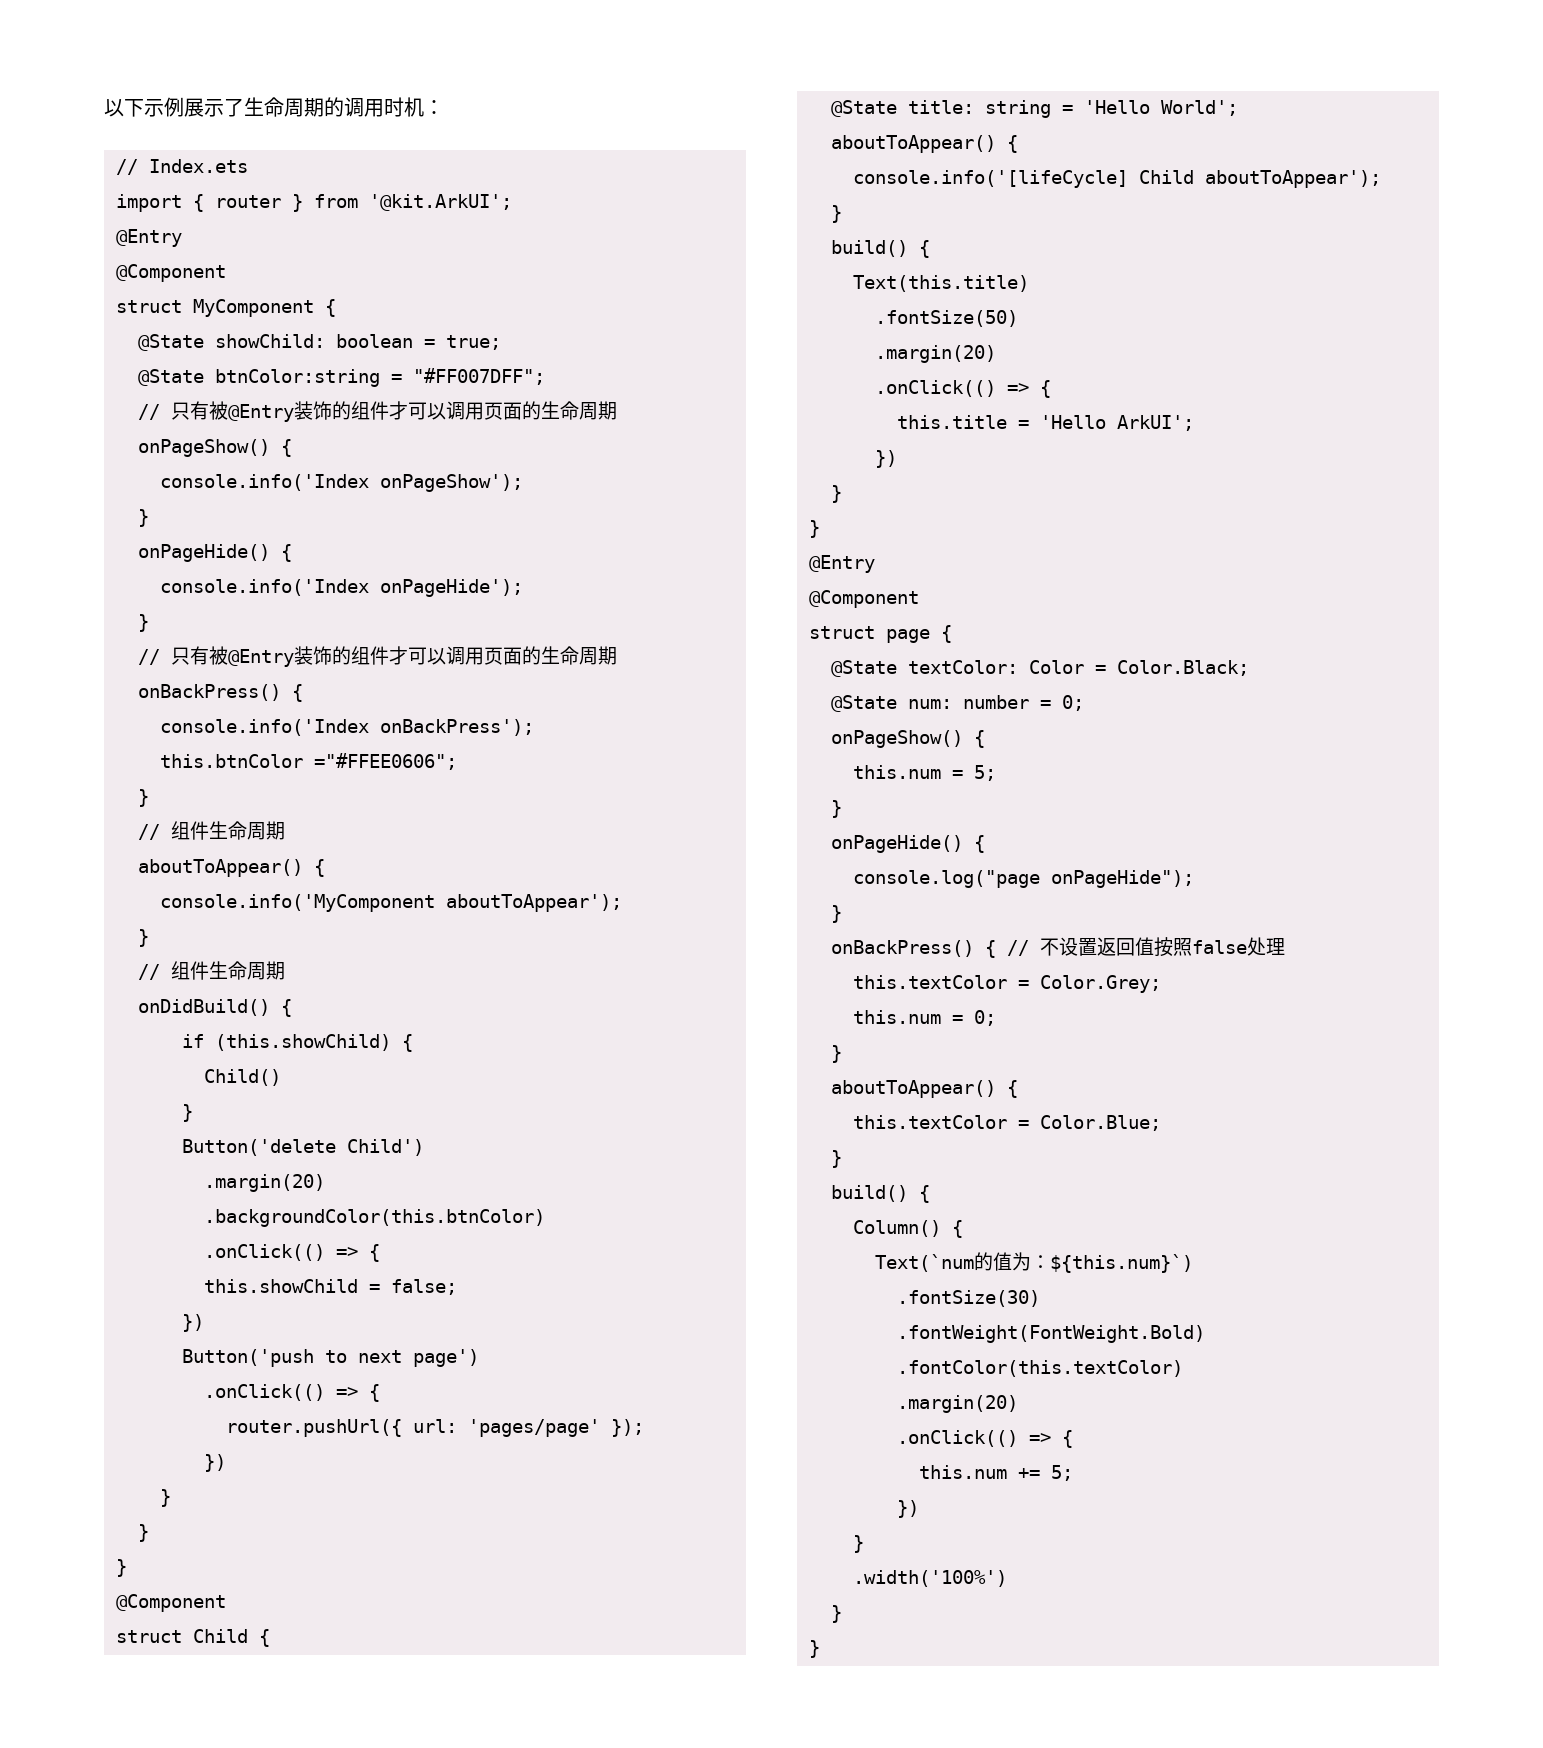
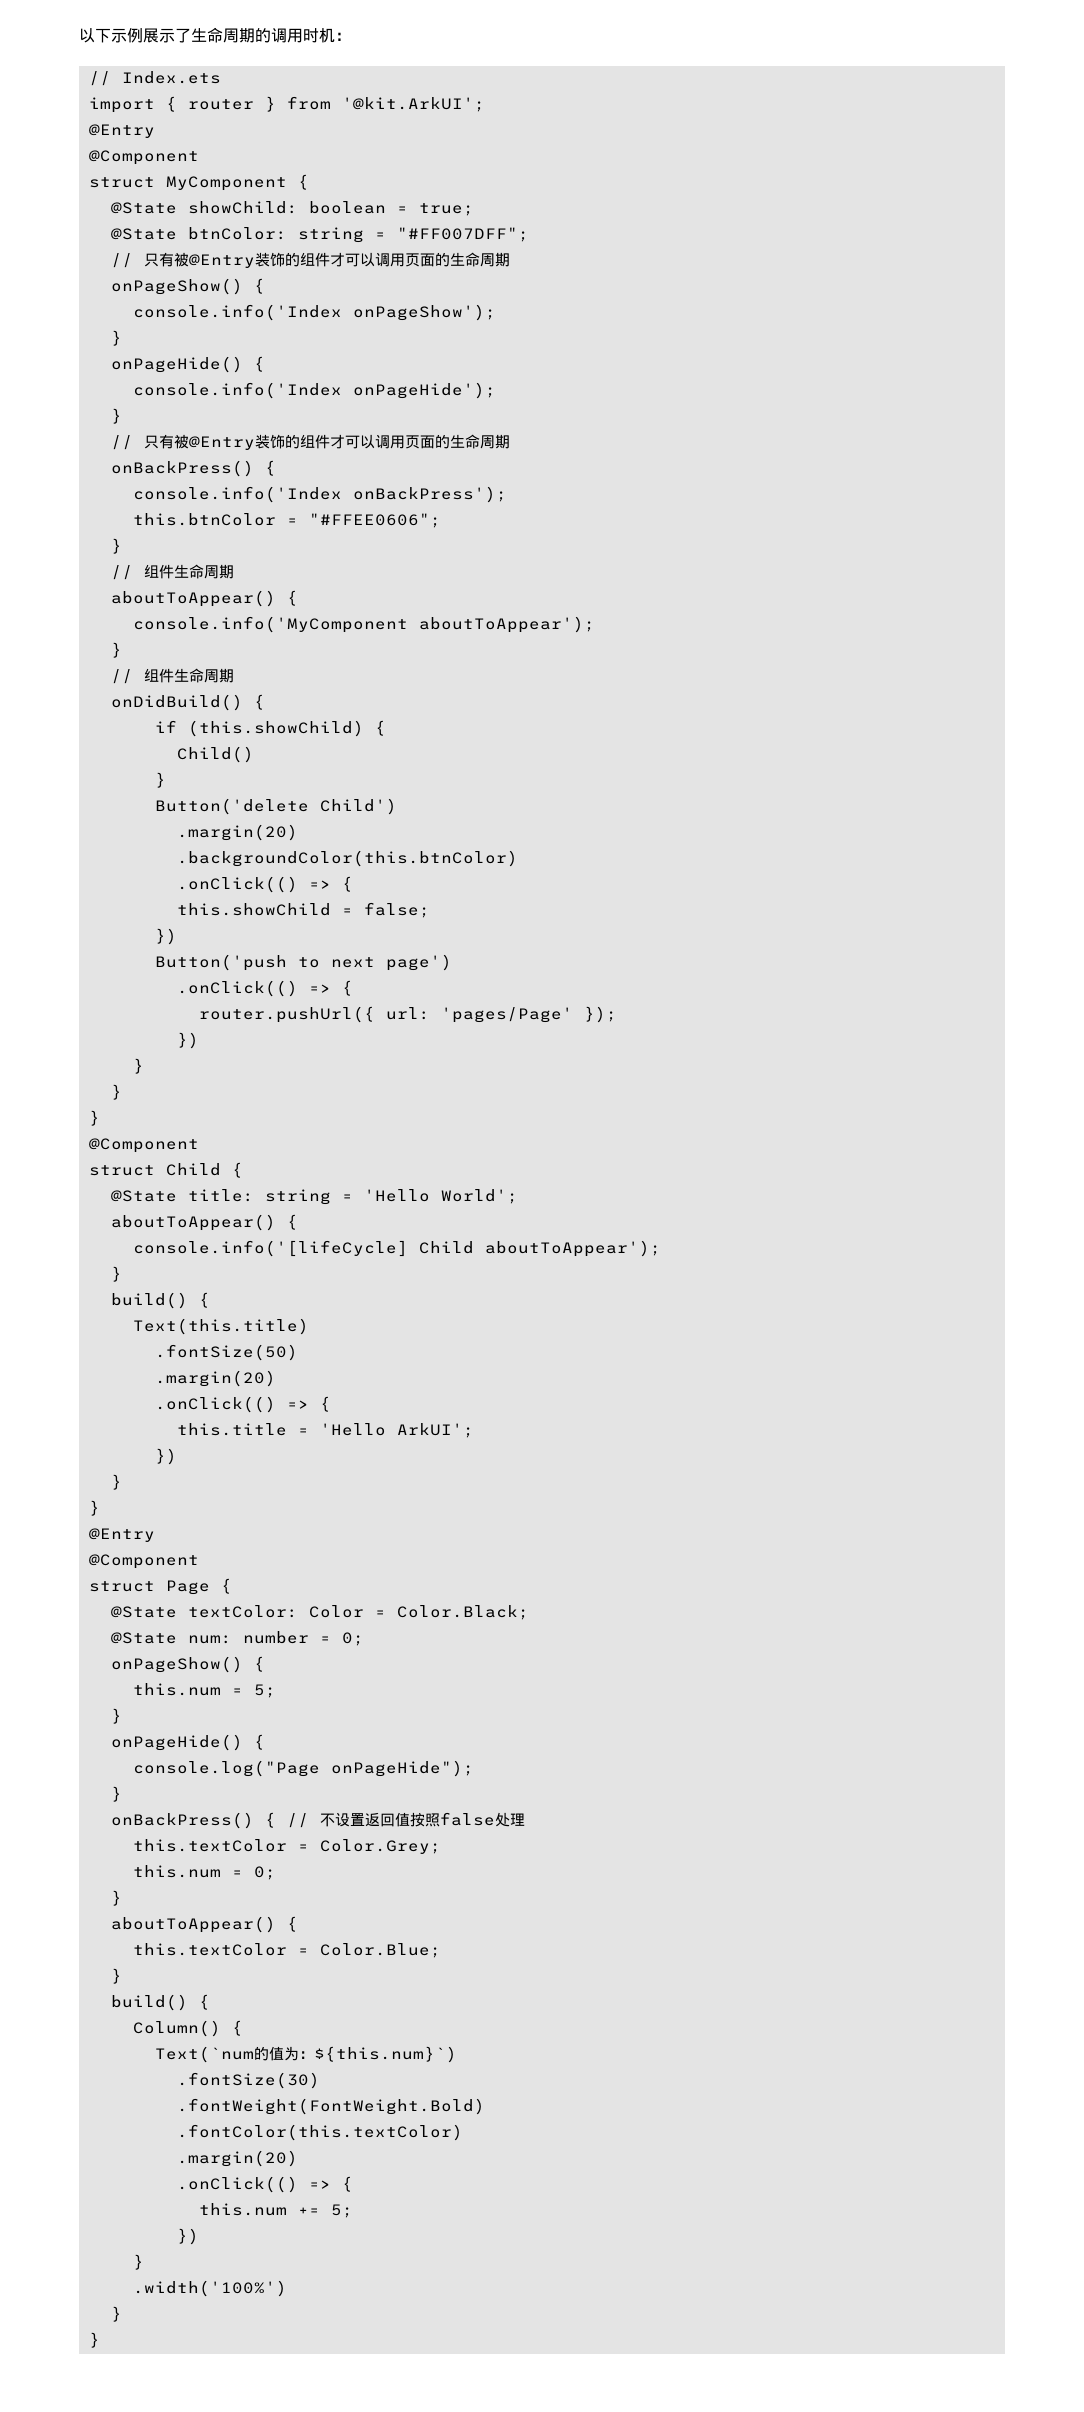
- @State btnColor:string = "#FF007DFF";
+ @State btnColor: string = "#FF007DFF";
- this.btnColor ="#FFEE0606";
+ this.btnColor = "#FFEE0606";
- router.pushUrl({ url: 'pages/page' });
+ router.pushUrl({ url: 'pages/Page' });
- struct page {
+ struct Page {
- console.log("page onPageHide");
+ console.log("Page onPageHide");

